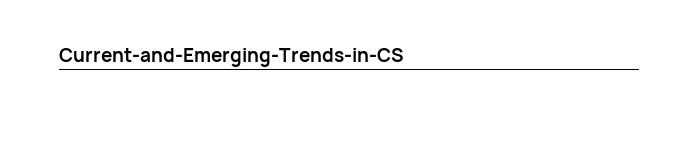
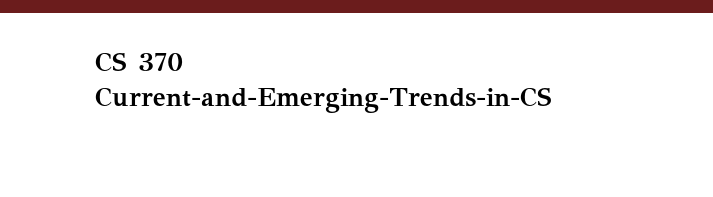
- Current-and-Emerging-Trends-in-CS
+ CS 370 Current-and-Emerging-Trends-in-CS

